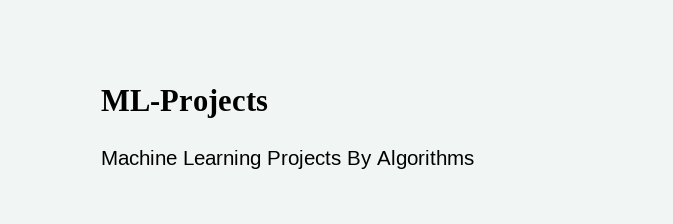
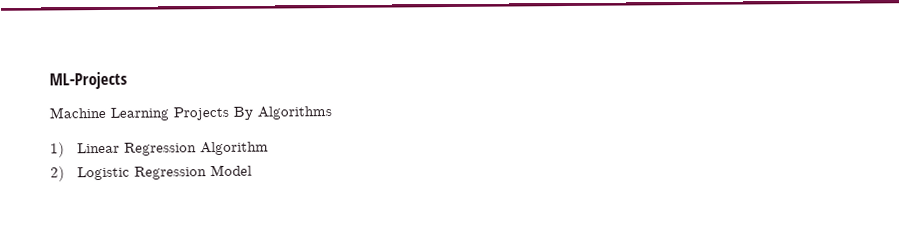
+ 1) Linear Regression Algorithm
+ 2) Logistic Regression Model

